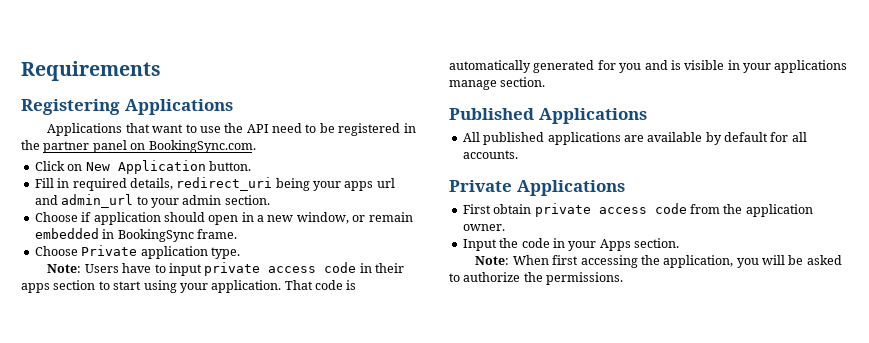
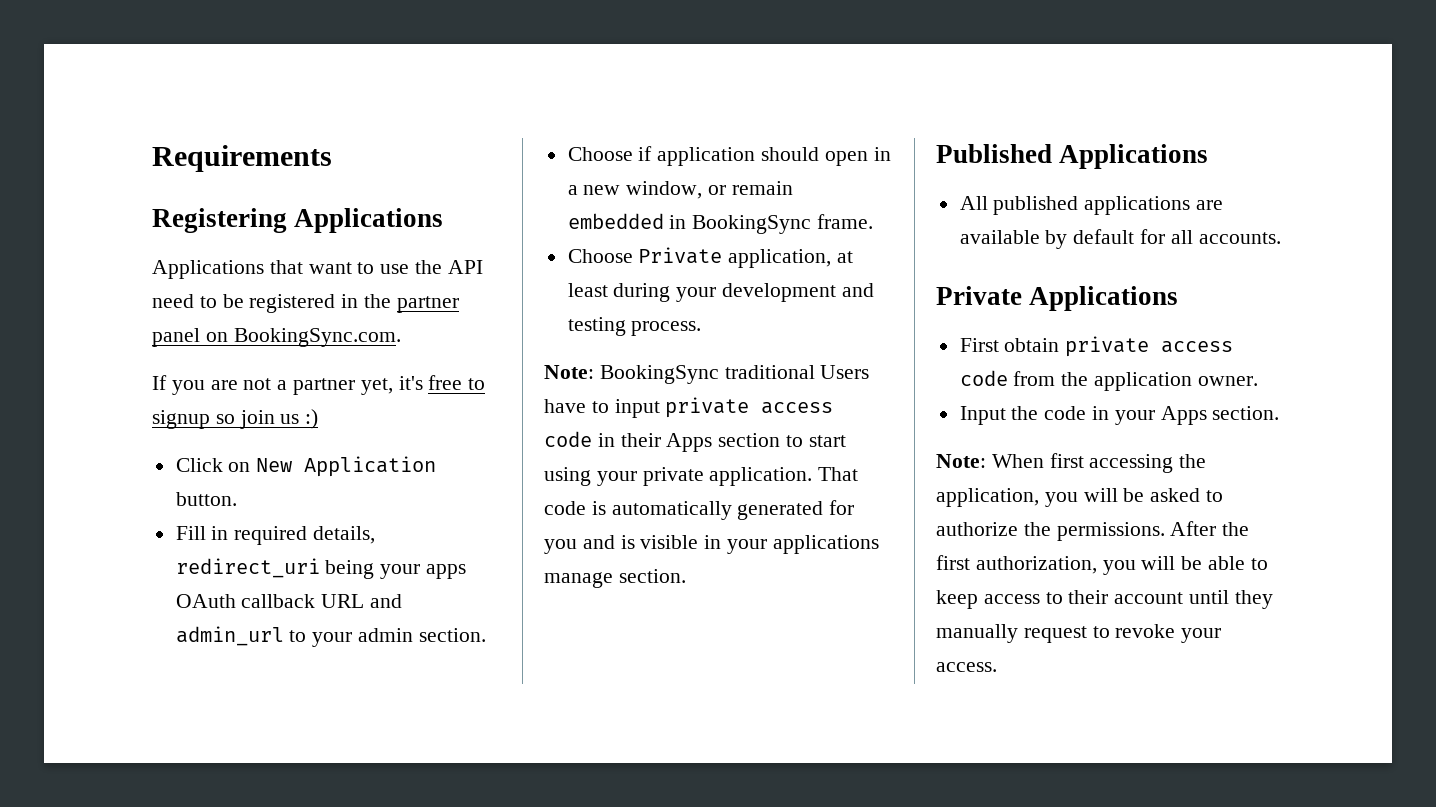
+ If you are not a partner yet, it's free to signup so join us :)
- Fill in required details, redirect_uri being your apps url and admin_url to your admin section.
+ Fill in required details, redirect_uri being your apps OAuth callback URL and admin_url to your admin section.
- Choose Private application type.
- Note: Users have to input private access code in their apps section to start using your application.
+ Choose Private application, at least during your development and testing process.
+ Note: BookingSync traditional Users have to input private access code in their Apps section to start using your private application.
+ After the first authorization, you will be able to keep access to their account until they manually request to revoke your access.

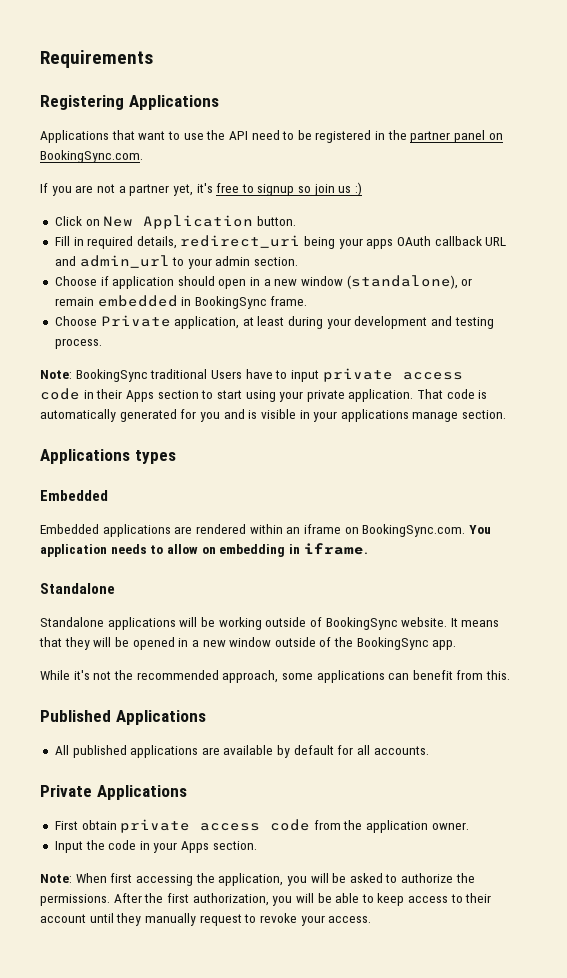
- Choose if application should open in a new window, or remain embedded in BookingSync frame.
+ Choose if application should open in a new window (standalone), or remain embedded in BookingSync frame.
+ Applications types
+ Embedded
+ Embedded applications are rendered within an iframe on BookingSync.com. You application needs to allow on embedding in iframe.
+ Standalone
+ Standalone applications will be working outside of BookingSync website. It means that they will be opened in a new window outside of the BookingSync app.
+ While it's not the recommended approach, some applications can benefit from this.

